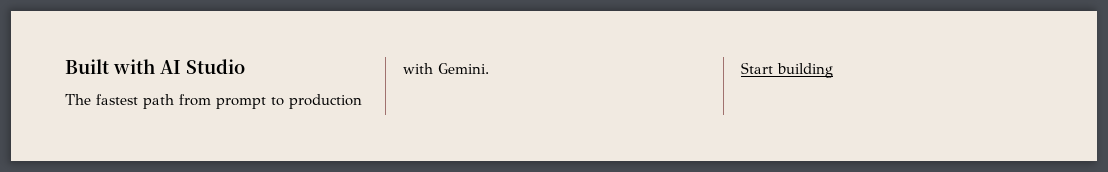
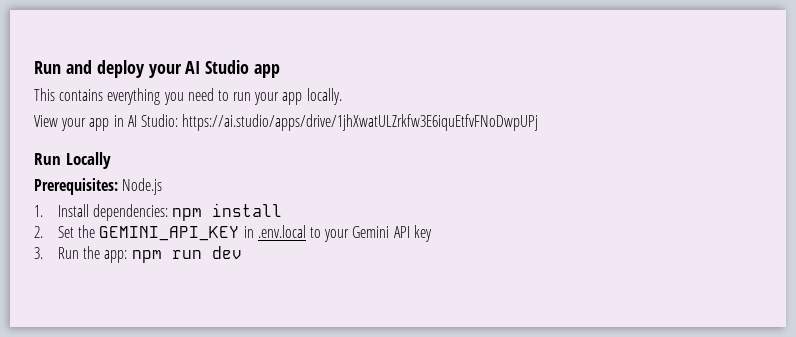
- Built with AI Studio
- The fastest path from prompt to production with Gemini.
- Start building
+ Run and deploy your AI Studio app
+ This contains everything you need to run your app locally.
+ View your app in AI Studio: https://ai.studio/apps/drive/1jhXwatULZrkfw3E6iquEtfvFNoDwpUPj
+ Run Locally
+ Prerequisites: Node.js
+ 1. Install dependencies: npm install
+ 2. Set the GEMINI_API_KEY in .env.local to your Gemini API key
+ 3. Run the app: npm run dev

